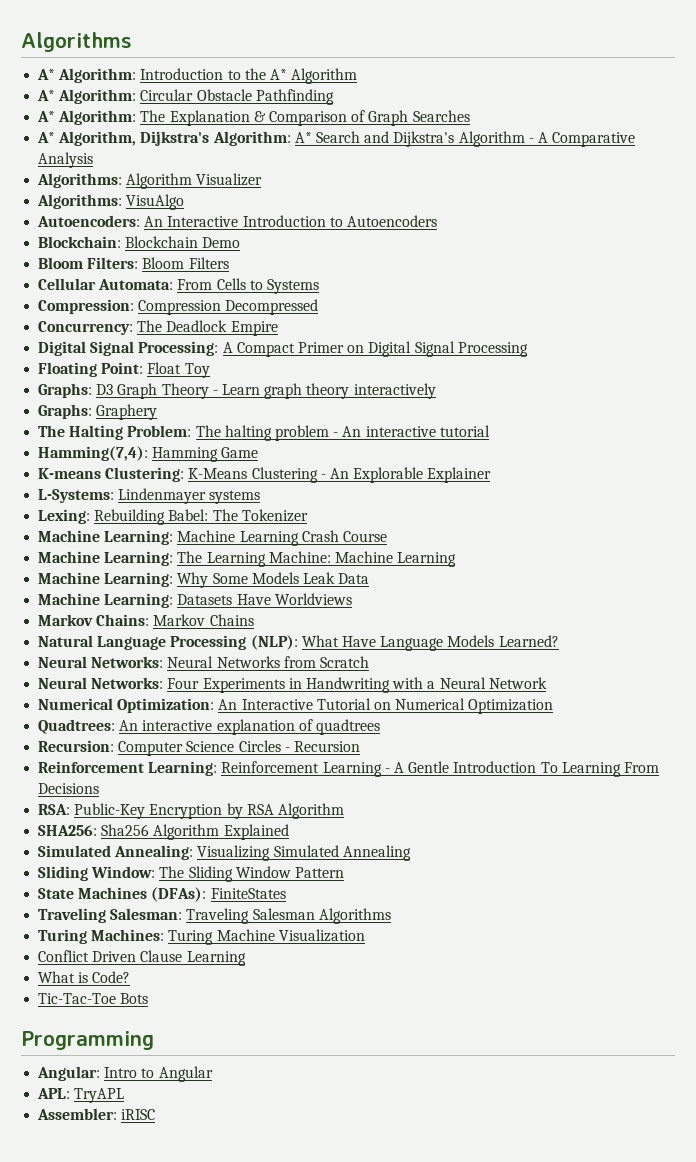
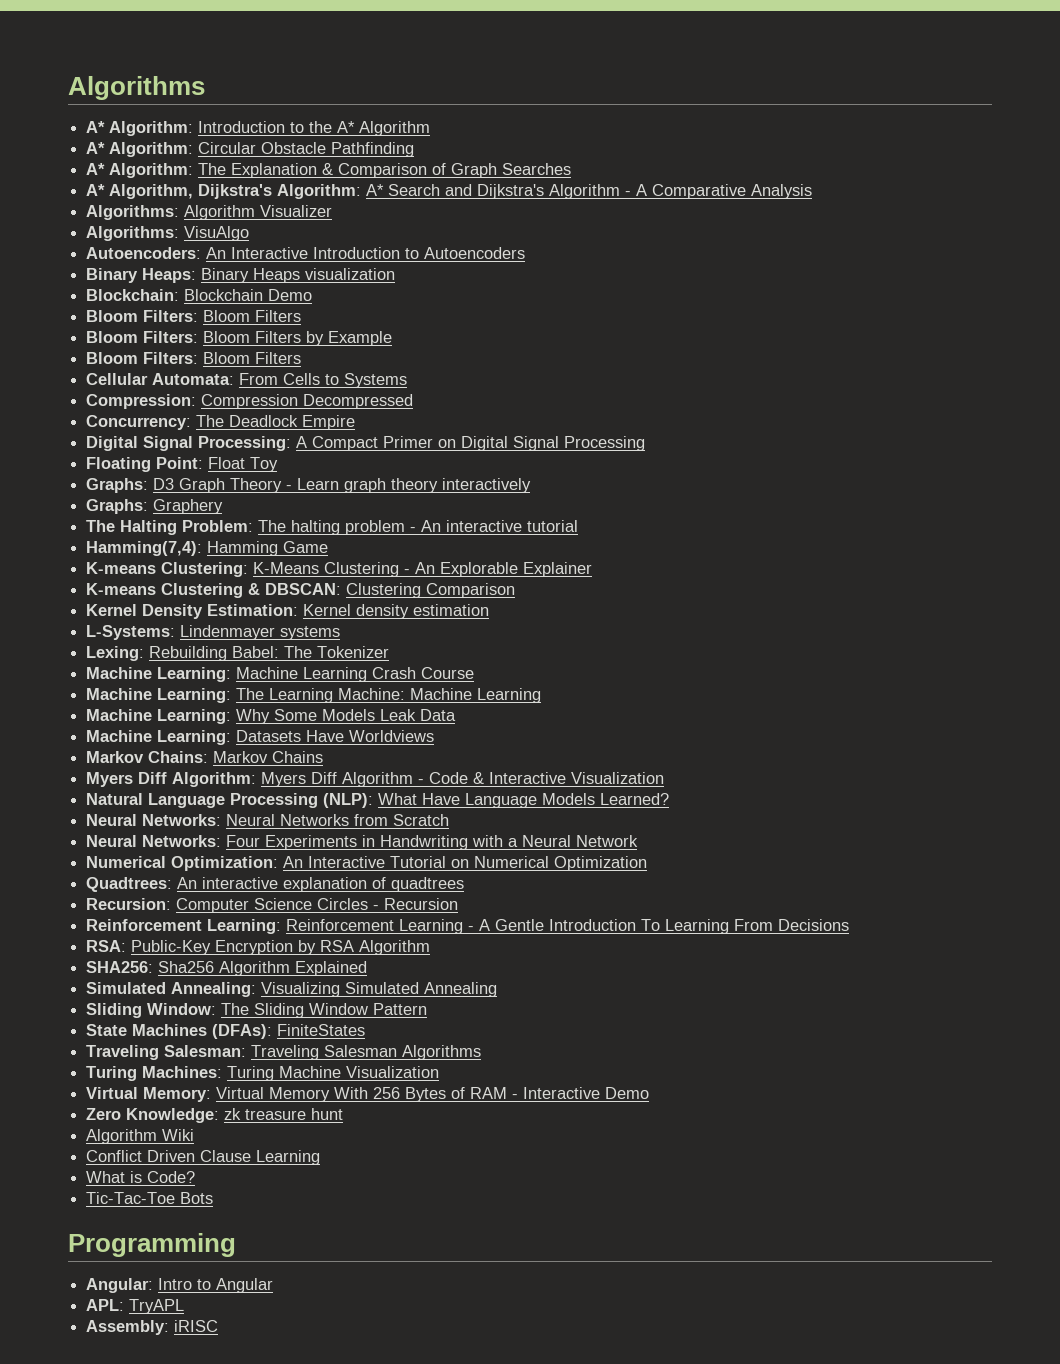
+ Binary Heaps: Binary Heaps visualization
+ Bloom Filters: Bloom Filters by Example
+ Bloom Filters: Bloom Filters
+ K-means Clustering & DBSCAN: Clustering Comparison
+ Kernel Density Estimation: Kernel density estimation
+ Myers Diff Algorithm: Myers Diff Algorithm - Code & Interactive Visualization
+ Virtual Memory: Virtual Memory With 256 Bytes of RAM - Interactive Demo
+ Zero Knowledge: zk treasure hunt
+ Algorithm Wiki
- Assembler: iRISC
+ Assembly: iRISC

